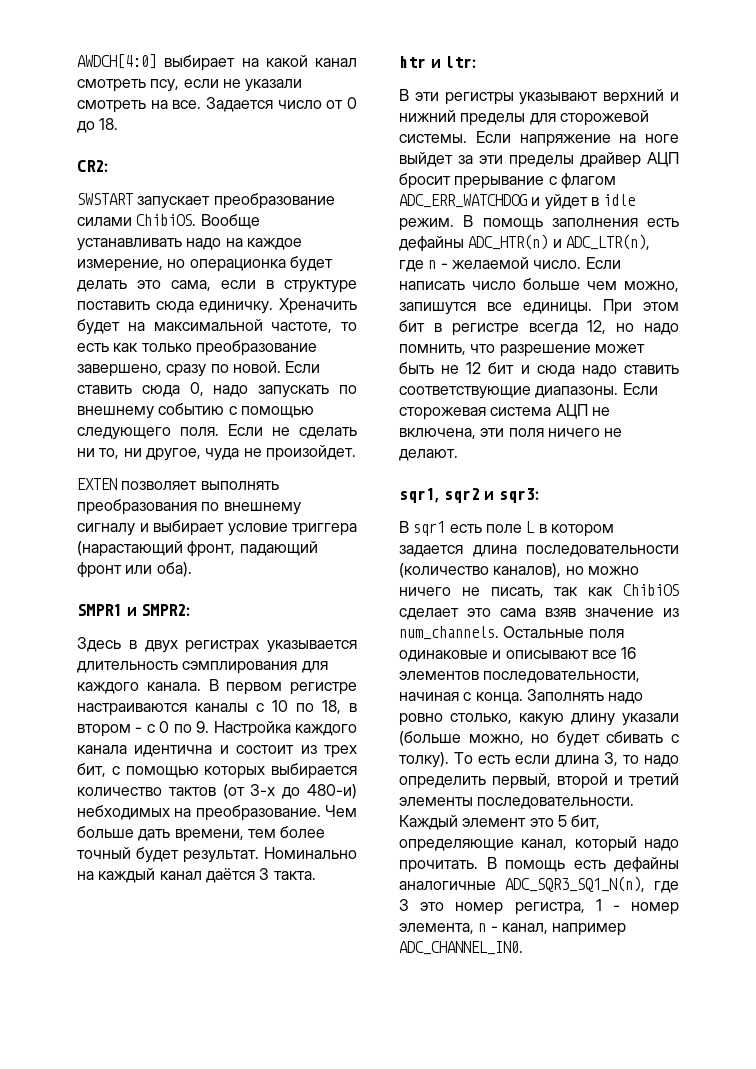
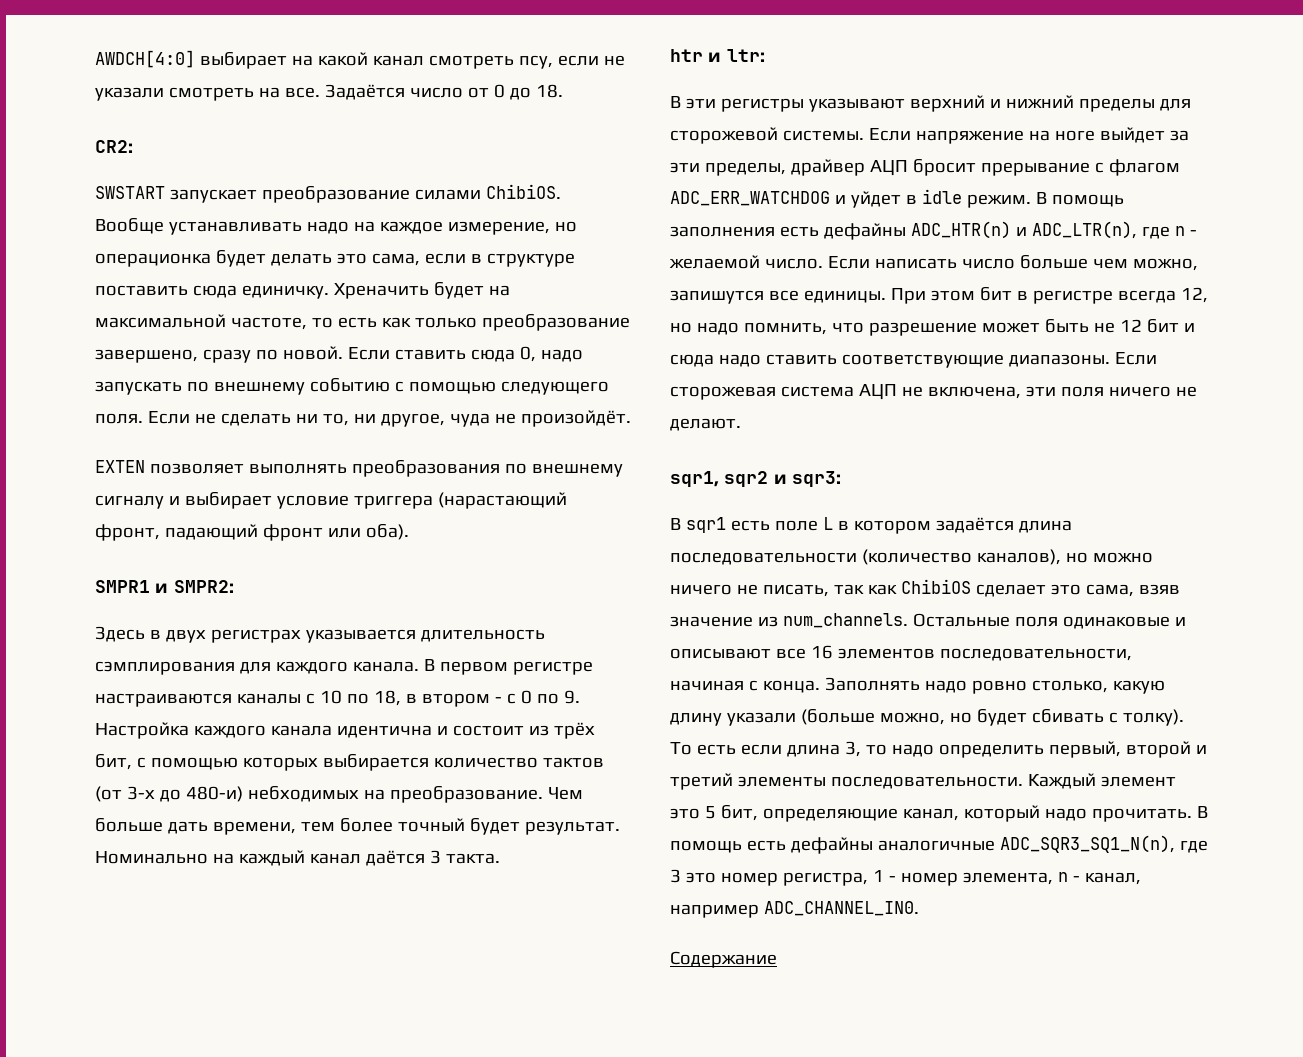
- Задается число от 0 до 18.
+ Задаётся число от 0 до 18.
- Если не сделать ни то, ни другое, чуда не произойдет.
+ Если не сделать ни то, ни другое, чуда не произойдёт.
- В первом регистре настраиваются каналы с 10 по 18, в втором - с 0 по 9. Настройка каждого канала идентична и состоит из трех бит, с помощью которых выбирается количество тактов (от 3-х до 480-и) небходимых на преобразование.
+ В первом регистре настраиваются каналы с 10 по 18, в втором - с 0 по 9. Настройка каждого канала идентична и состоит из трёх бит, с помощью которых выбирается количество тактов (от 3-х до 480-и) небходимых на преобразование.
- Если напряжение на ноге выйдет за эти пределы драйвер АЦП бросит прерывание с флагом ADC_ERR_WATCHDOG и уйдет в idle режим.
+ Если напряжение на ноге выйдет за эти пределы, драйвер АЦП бросит прерывание с флагом ADC_ERR_WATCHDOG и уйдет в idle режим.
- В sqr1 есть поле L в котором задается длина последовательности (количество каналов), но можно ничего не писать, так как ChibiOS сделает это сама взяв значение из num_channels.
+ В sqr1 есть поле L в котором задаётся длина последовательности (количество каналов), но можно ничего не писать, так как ChibiOS сделает это сама, взяв значение из num_channels.
+ Содержание

